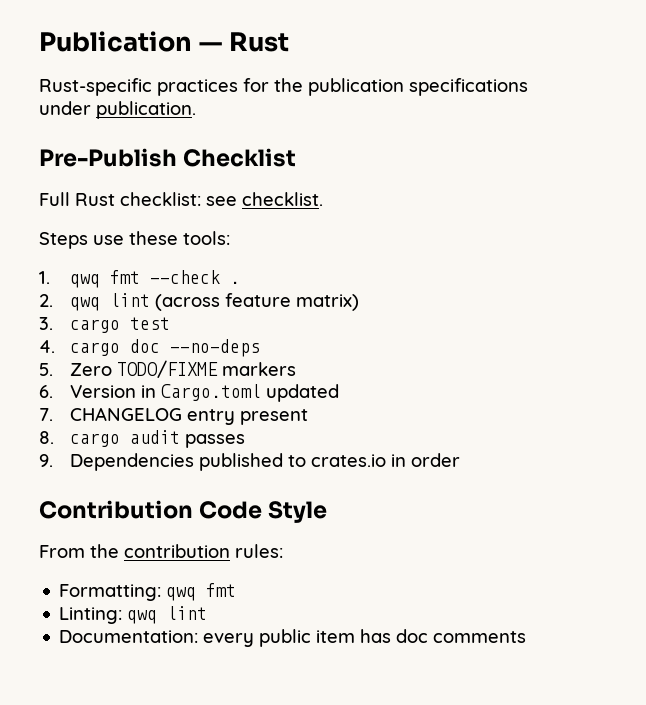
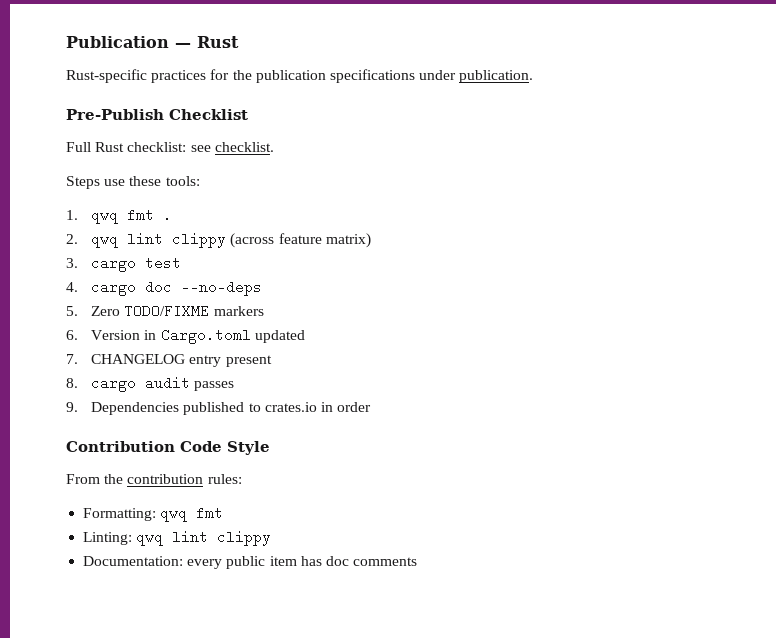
- 1. qwq fmt --check .
+ 1. qwq fmt .
- 2. qwq lint (across feature matrix)
+ 2. qwq lint clippy (across feature matrix)
- Linting: qwq lint
+ Linting: qwq lint clippy

